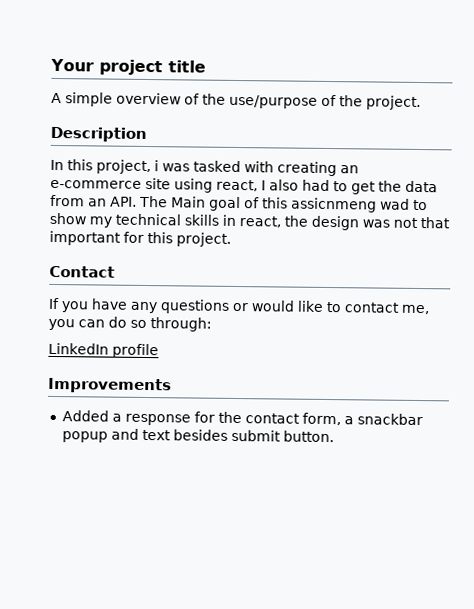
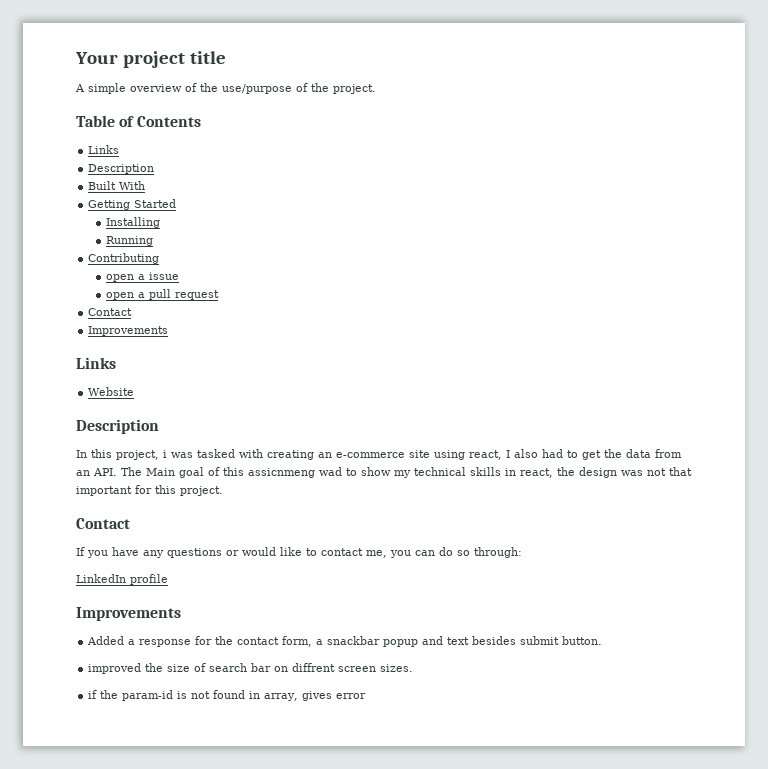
+ Table of Contents
+ Links
+ Description
+ Built With
+ Getting Started
+ Installing
+ Running
+ Contributing
+ open a issue
+ open a pull request
+ Contact
+ Improvements
+ Links
+ Website
+ improved the size of search bar on diffrent screen sizes.
+ if the param-id is not found in array, gives error

